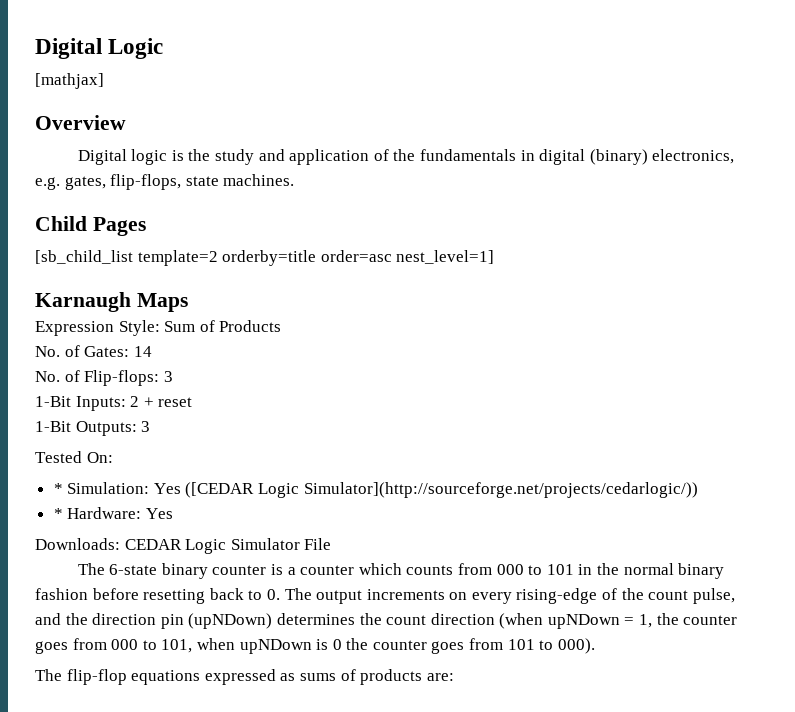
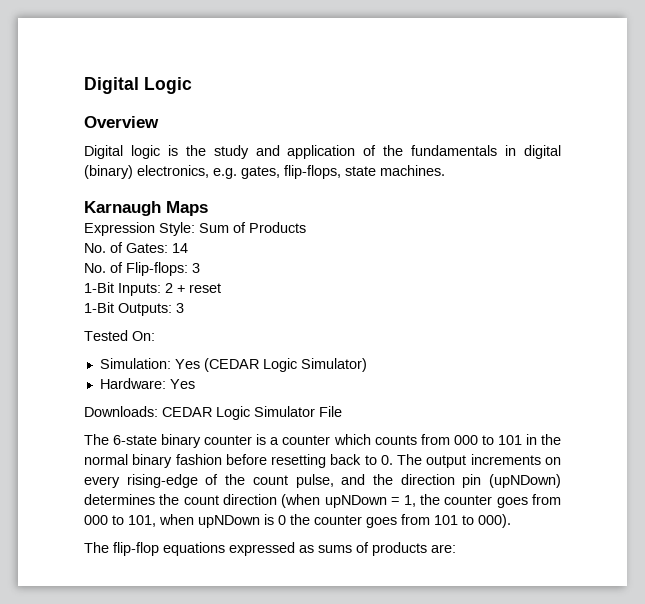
- [mathjax]
- Child Pages
- [sb_child_list template=2 orderby=title order=asc nest_level=1]
- * Simulation: Yes ([CEDAR Logic Simulator](http://sourceforge.net/projects/cedarlogic/))
- * Hardware: Yes
+ Simulation: Yes (CEDAR Logic Simulator)
+ Hardware: Yes

